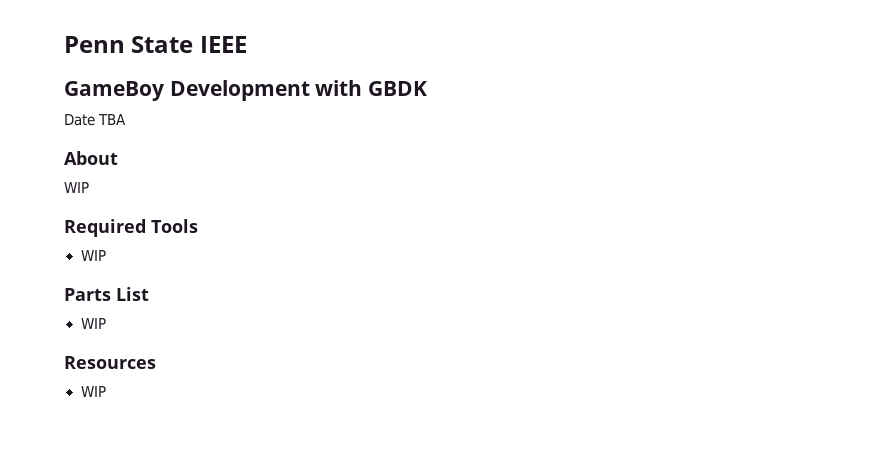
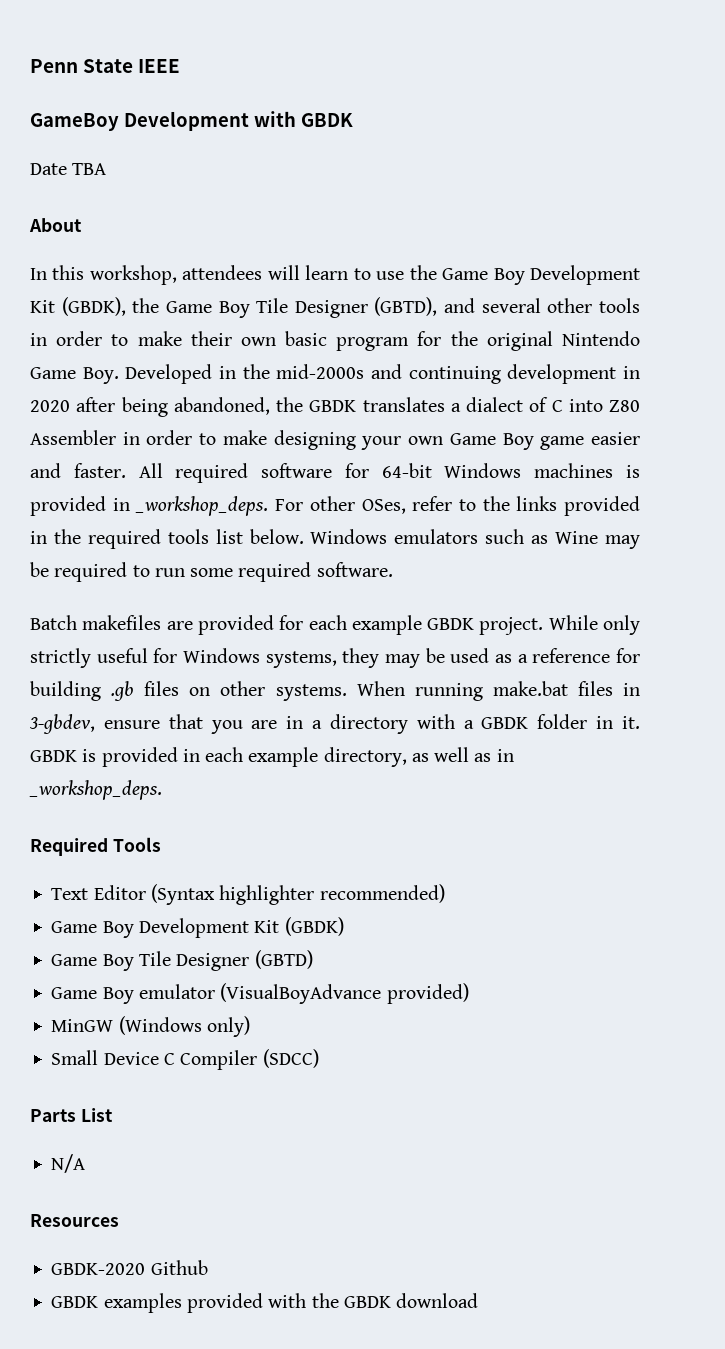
  About
- WIP
+ In this workshop, attendees will learn to use the Game Boy Development Kit (GBDK), the Game Boy Tile Designer (GBTD), and several other tools in order to make their own basic program for the original Nintendo Game Boy. Developed in the mid-2000s and continuing development in 2020 after being abandoned, the GBDK translates a dialect of C into Z80 Assembler in order to make designing your own Game Boy game easier and faster. All required software for 64-bit Windows machines is provided in _workshop_deps. For other OSes, refer to the links provided in the required tools list below. Windows emulators such as Wine may be required to run some required software.
+ Batch makefiles are provided for each example GBDK project. While only strictly useful for Windows systems, they may be used as a reference for building .gb files on other systems. When running make.bat files in 3-gbdev, ensure that you are in a directory with a GBDK folder in it. GBDK is provided in each example directory, as well as in _workshop_deps.
  Required Tools
- WIP
+ Text Editor (Syntax highlighter recommended)
+ Game Boy Development Kit (GBDK)
+ Game Boy Tile Designer (GBTD)
+ Game Boy emulator (VisualBoyAdvance provided)
+ MinGW (Windows only)
+ Small Device C Compiler (SDCC)
  Parts List
- WIP
+ N/A
  Resources
- WIP
+ GBDK-2020 Github
+ GBDK examples provided with the GBDK download

